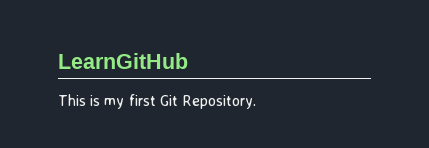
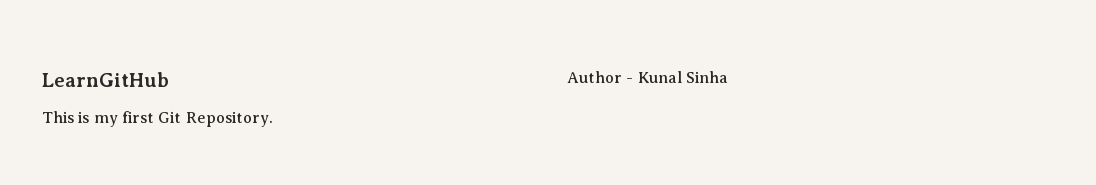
+ Author - Kunal Sinha

